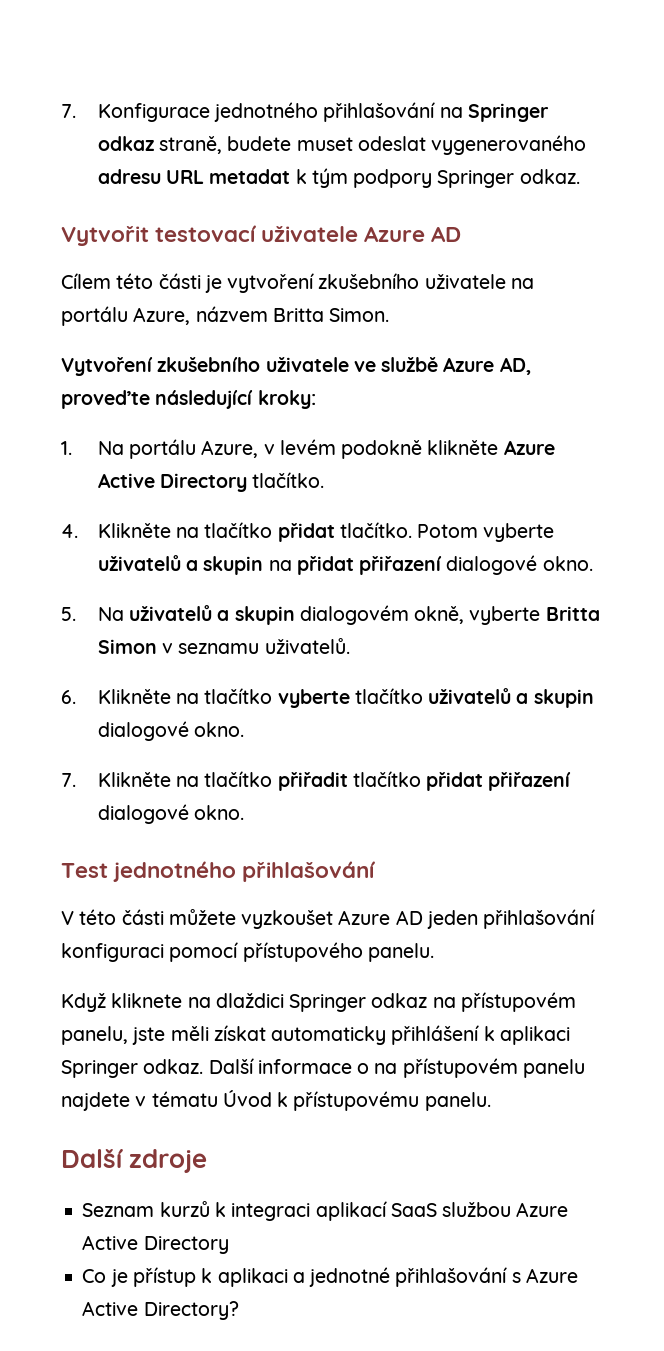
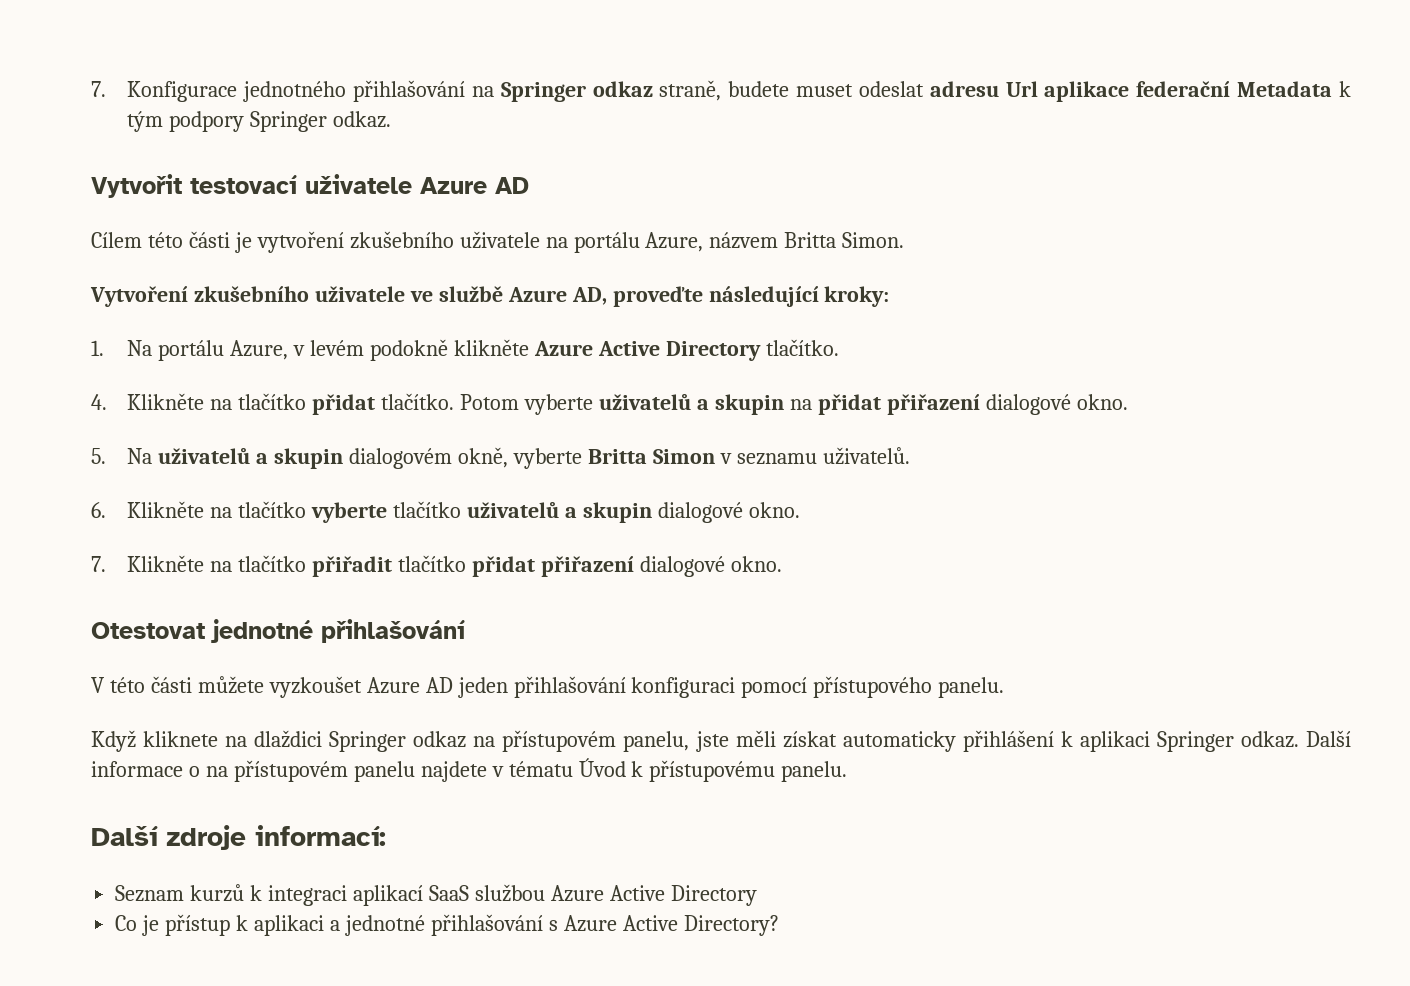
- 7. Konfigurace jednotného přihlašování na Springer odkaz straně, budete muset odeslat vygenerovaného adresu URL metadat k tým podpory Springer odkaz.
+ 7. Konfigurace jednotného přihlašování na Springer odkaz straně, budete muset odeslat adresu Url aplikace federační Metadata k tým podpory Springer odkaz.
- Test jednotného přihlašování
+ Otestovat jednotné přihlašování
- Další zdroje
+ Další zdroje informací:

